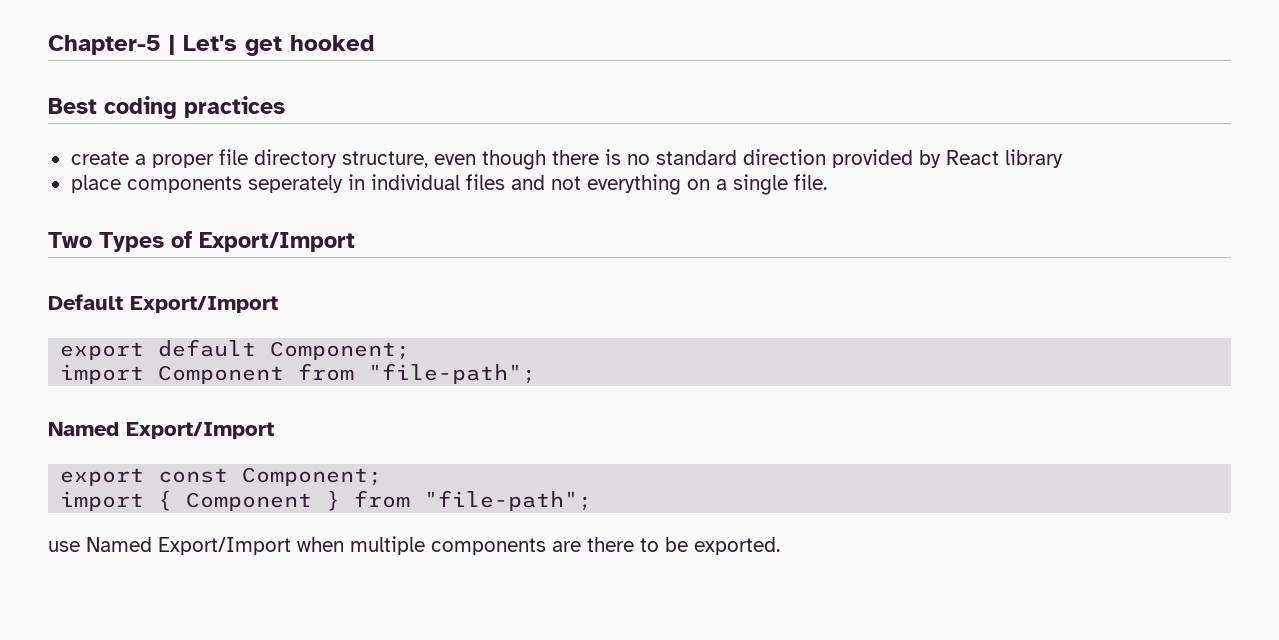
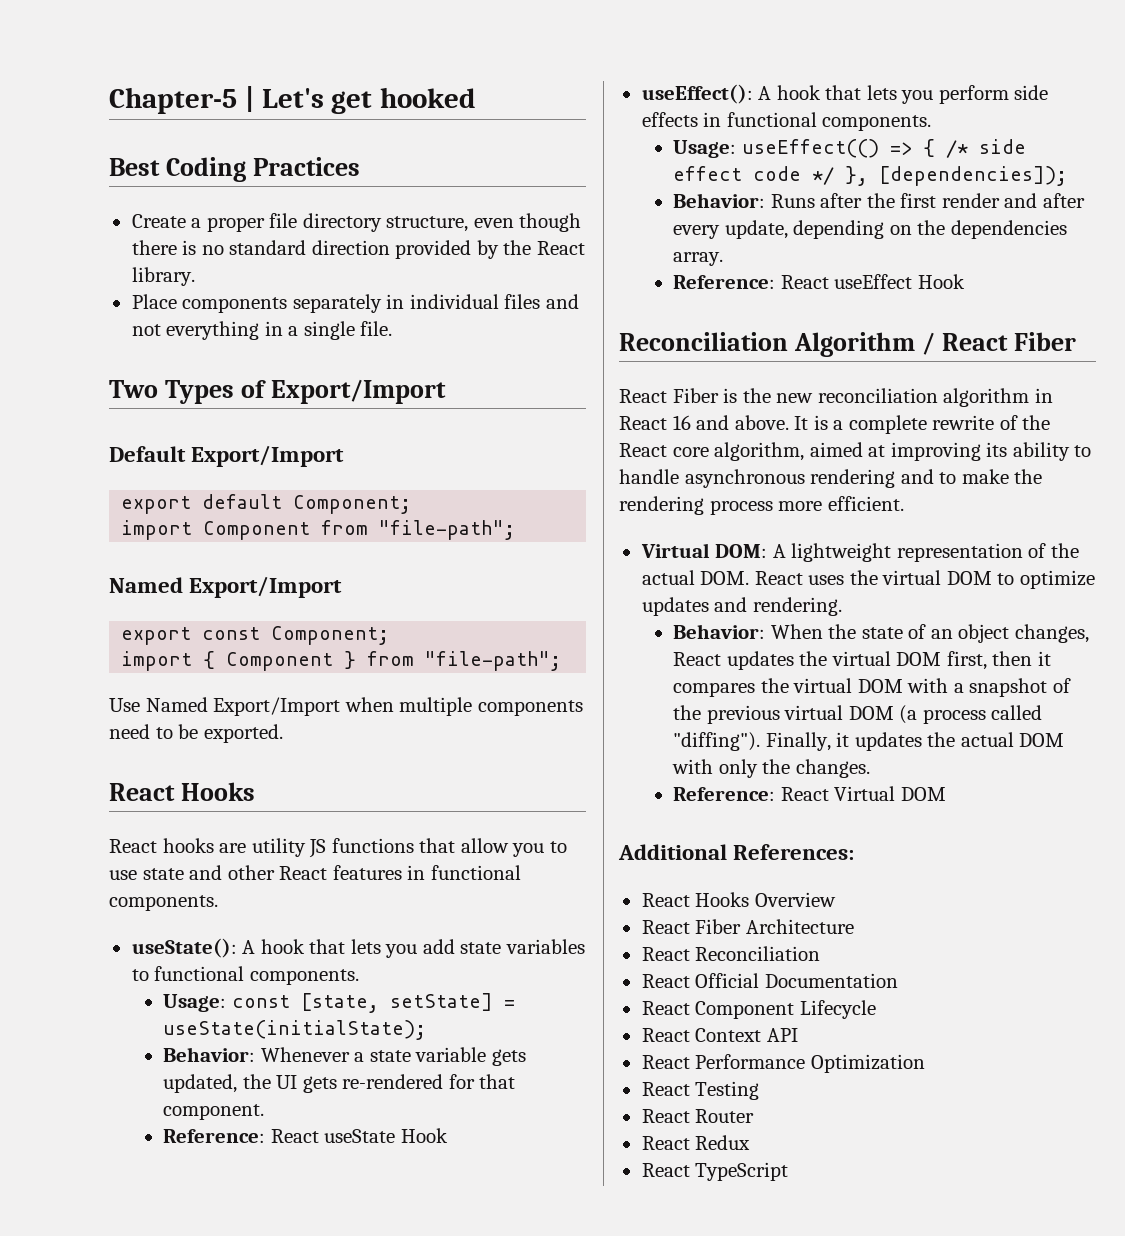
- Best coding practices
- create a proper file directory structure, even though there is no standard direction provided by React library
- place components seperately in individual files and not everything on a single file.
+ Best Coding Practices
+ Create a proper file directory structure, even though there is no standard direction provided by the React library.
+ Place components separately in individual files and not everything in a single file.
- use Named Export/Import when multiple components are there to be exported.
+ Use Named Export/Import when multiple components need to be exported.
+ React Hooks
+ React hooks are utility JS functions that allow you to use state and other React features in functional components.
+ useState(): A hook that lets you add state variables to functional components.
+ Usage: const [state, setState] = useState(initialState);
+ Behavior: Whenever a state variable gets updated, the UI gets re-rendered for that component.
+ Reference: React useState Hook
+ useEffect(): A hook that lets you perform side effects in functional components.
+ Usage: useEffect(() => { /* side effect code */ }, [dependencies]);
+ Behavior: Runs after the first render and after every update, depending on the dependencies array.
+ Reference: React useEffect Hook
+ Reconciliation Algorithm / React Fiber
+ React Fiber is the new reconciliation algorithm in React 16 and above. It is a complete rewrite of the React core algorithm, aimed at improving its ability to handle asynchronous rendering and to make the rendering process more efficient.
+ Virtual DOM: A lightweight representation of the actual DOM. React uses the virtual DOM to optimize updates and rendering.
+ Behavior: When the state of an object changes, React updates the virtual DOM first, then it compares the virtual DOM with a snapshot of the previous virtual DOM (a process called "diffing"). Finally, it updates the actual DOM with only the changes.
+ Reference: React Virtual DOM
+ Additional References:
+ React Hooks Overview
+ React Fiber Architecture
+ React Reconciliation
+ React Official Documentation
+ React Component Lifecycle
+ React Context API
+ React Performance Optimization
+ React Testing
+ React Router
+ React Redux
+ React TypeScript

